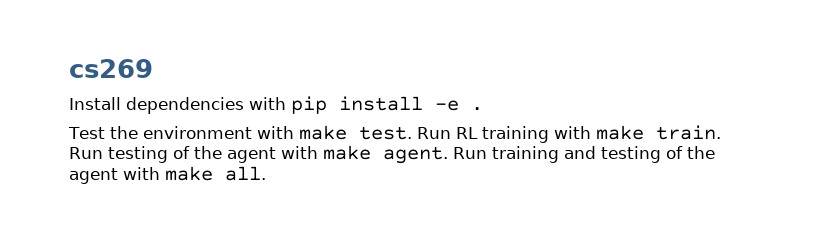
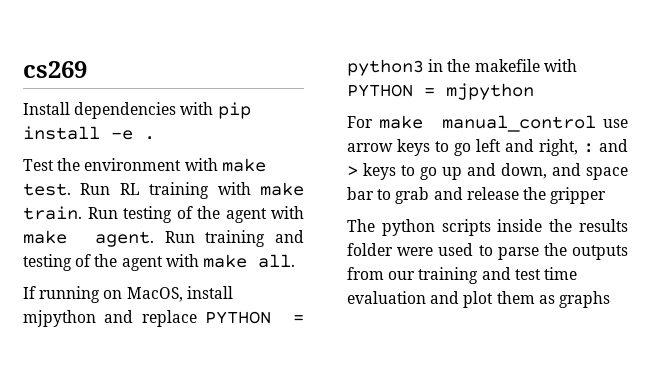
+ If running on MacOS, install mjpython and replace PYTHON = python3 in the makefile with PYTHON = mjpython
+ For make manual_control use arrow keys to go left and right, : and > keys to go up and down, and space bar to grab and release the gripper
+ The python scripts inside the results folder were used to parse the outputs from our training and test time evaluation and plot them as graphs

